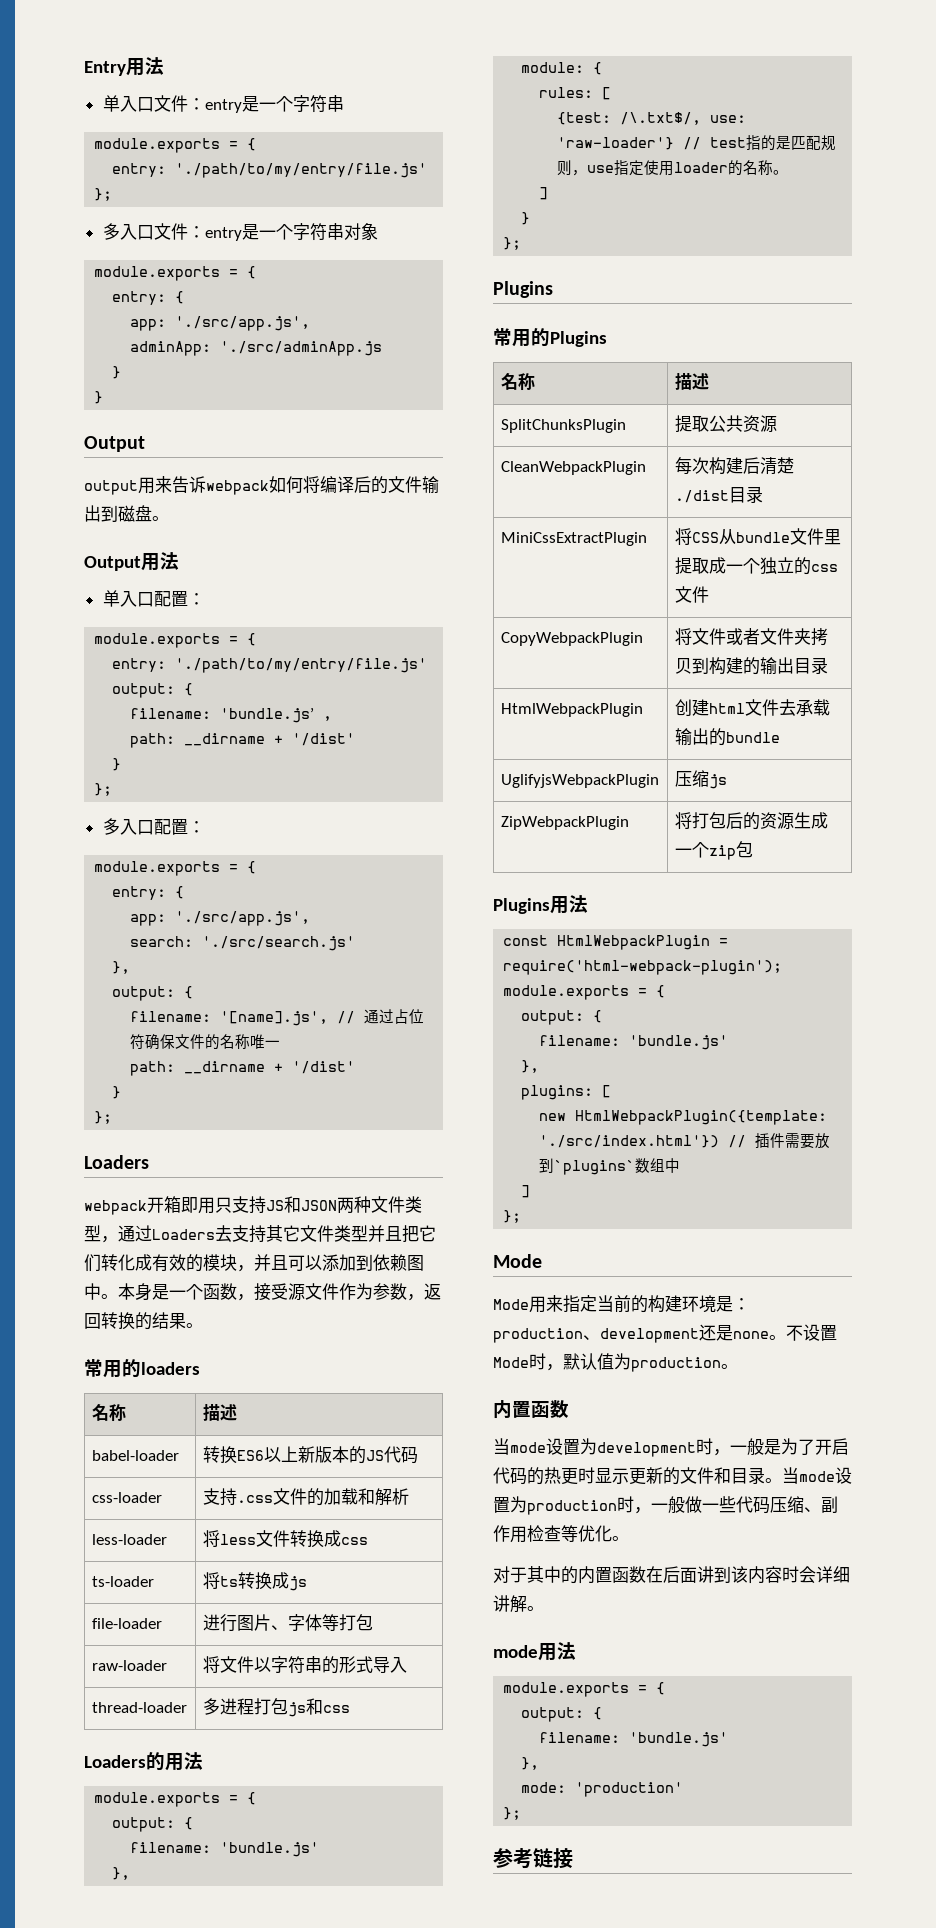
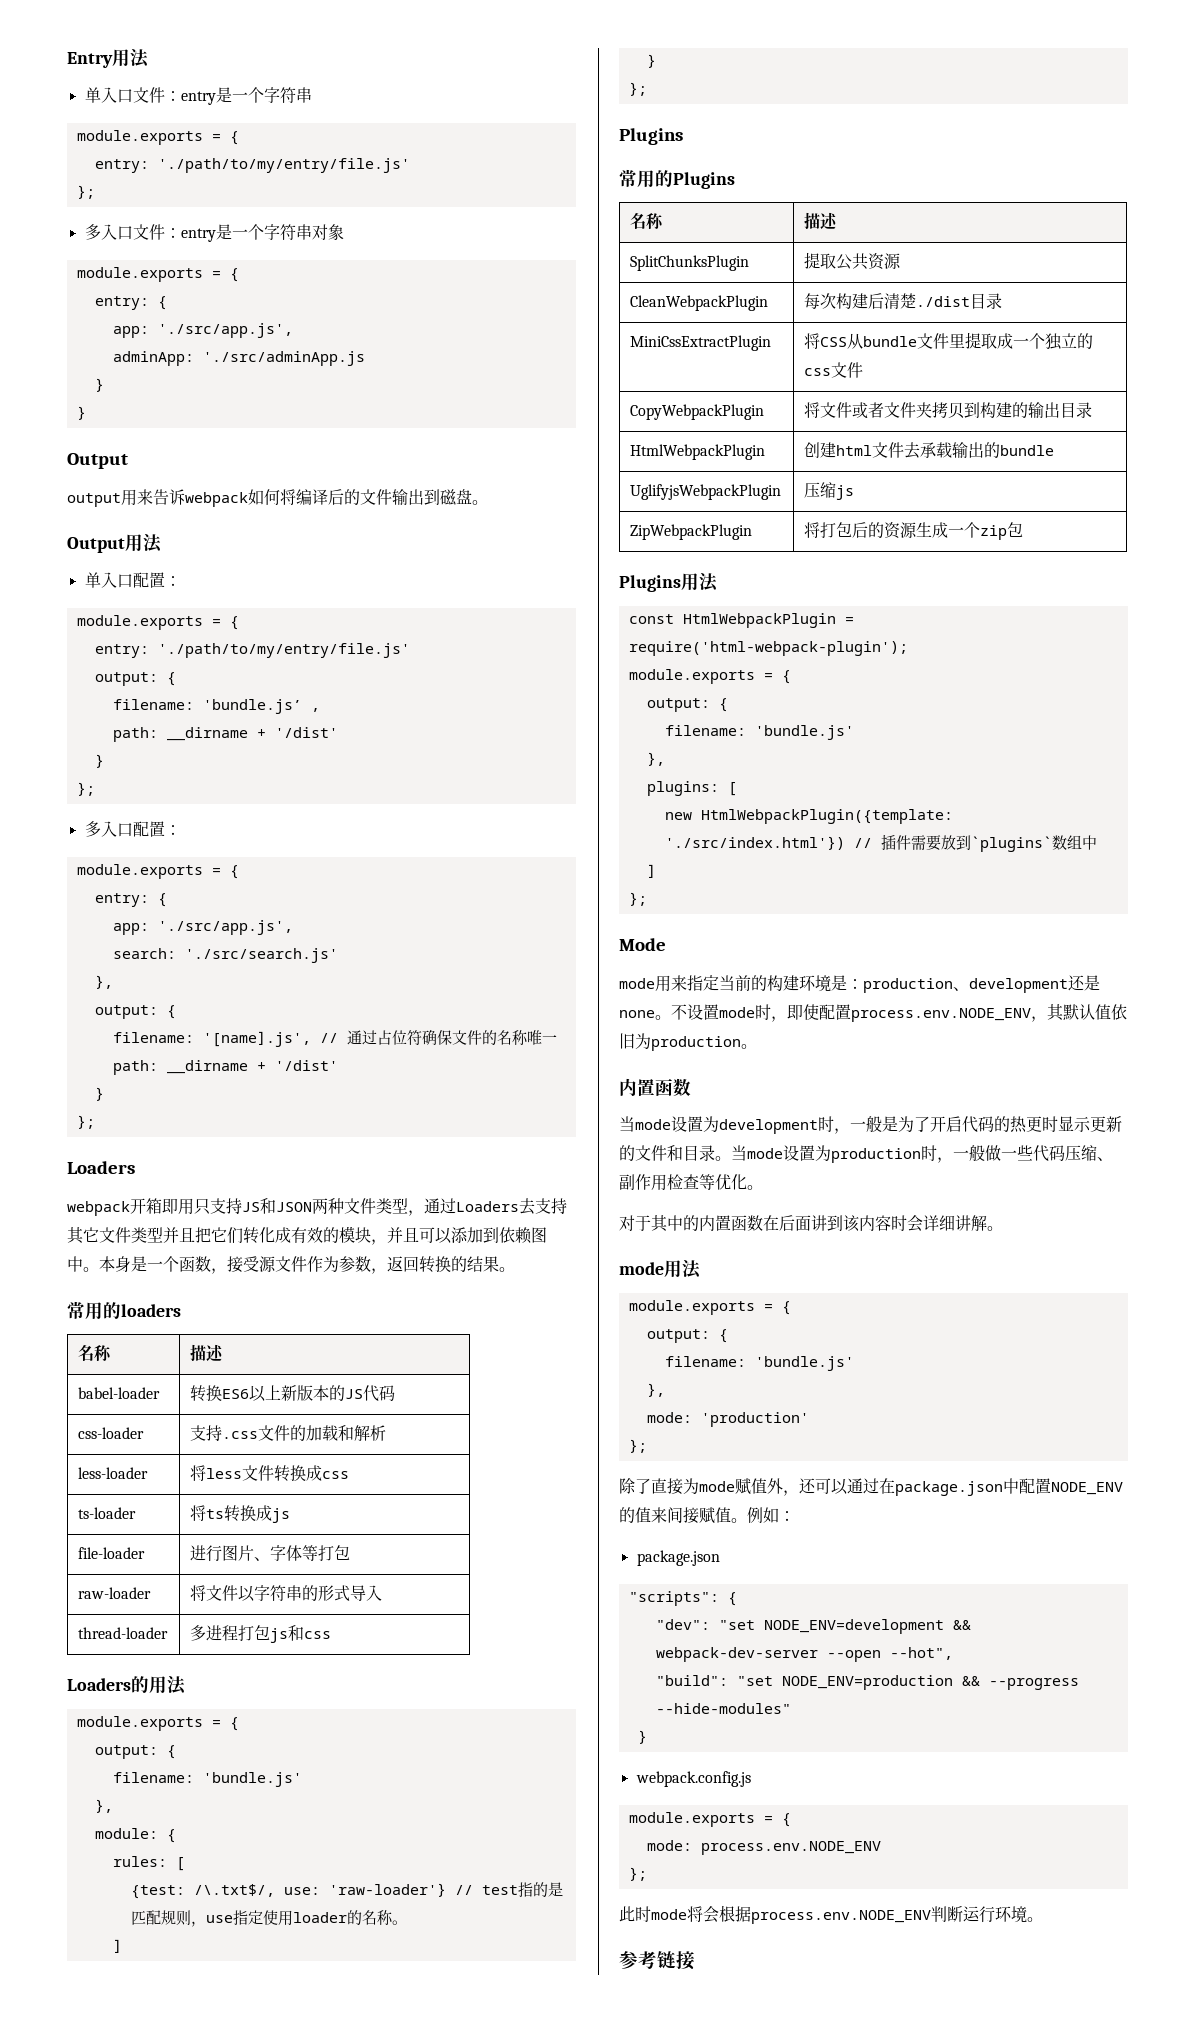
- Mode用来指定当前的构建环境是：production、development还是none。
+ mode用来指定当前的构建环境是：production、development还是none。
- 不设置Mode时，默认值为production。
+ 不设置mode时，即使配置process.env.NODE_ENV，其默认值依旧为production。
+ 除了直接为mode赋值外，还可以通过在package.json中配置NODE_ENV的值来间接赋值。例如：
+ package.json
+ "scripts": {
+ "dev": "set NODE_ENV=development && webpack-dev-server --open --hot",
+ "build": "set NODE_ENV=production && --progress --hide-modules"
+ }
+ webpack.config.js
+ module.exports = {
+ mode: process.env.NODE_ENV
+ };
+ 此时mode将会根据process.env.NODE_ENV判断运行环境。

